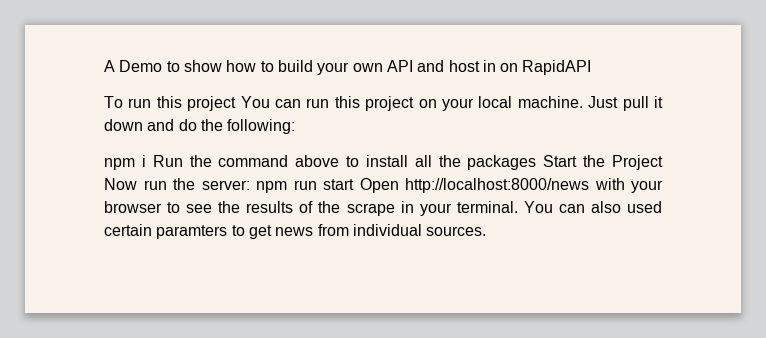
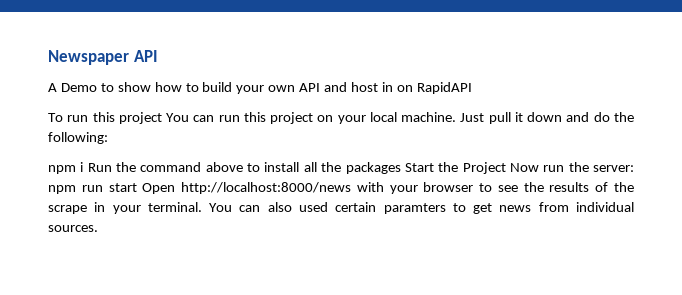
+ Newspaper API

